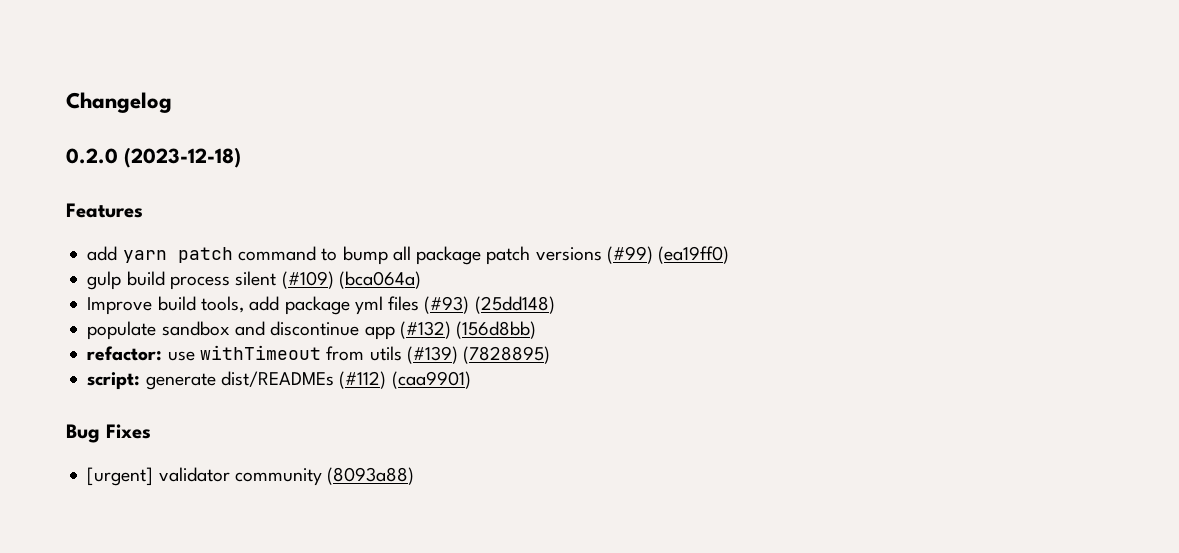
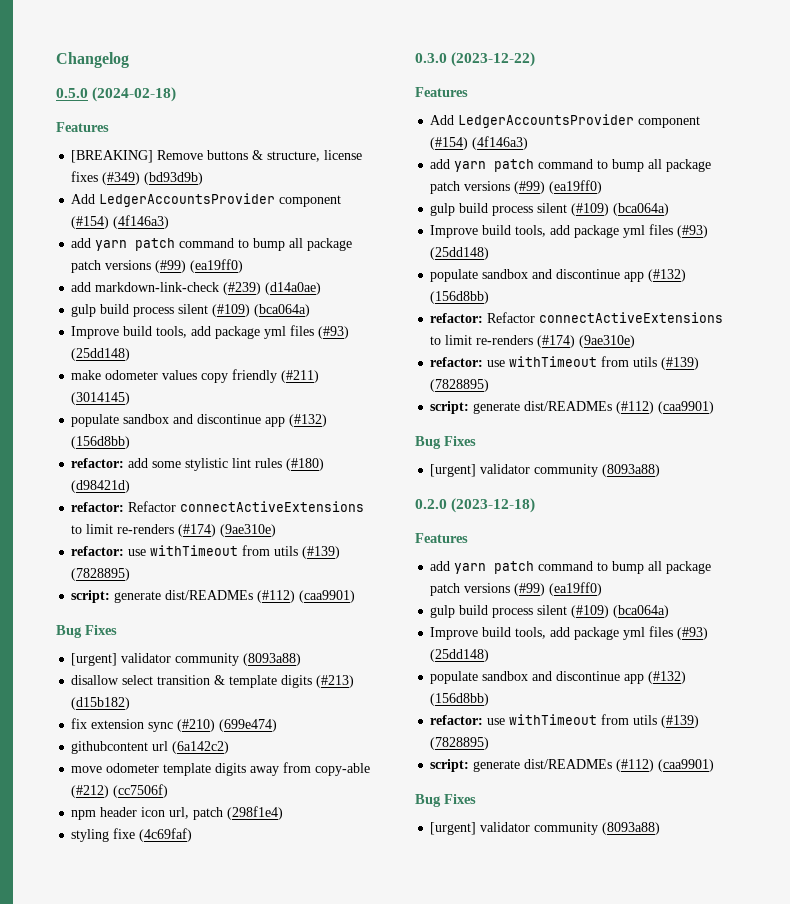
+ 0.5.0 (2024-02-18)
+ Features
+ [BREAKING] Remove buttons & structure, license fixes (#349) (bd93d9b)
+ Add LedgerAccountsProvider component (#154) (4f146a3)
+ add yarn patch command to bump all package patch versions (#99) (ea19ff0)
+ add markdown-link-check (#239) (d14a0ae)
+ gulp build process silent (#109) (bca064a)
+ Improve build tools, add package yml files (#93) (25dd148)
+ make odometer values copy friendly (#211) (3014145)
+ populate sandbox and discontinue app (#132) (156d8bb)
+ refactor: add some stylistic lint rules (#180) (d98421d)
+ refactor: Refactor connectActiveExtensions to limit re-renders (#174) (9ae310e)
+ refactor: use withTimeout from utils (#139) (7828895)
+ script: generate dist/READMEs (#112) (caa9901)
+ Bug Fixes
+ [urgent] validator community (8093a88)
+ disallow select transition & template digits (#213) (d15b182)
+ fix extension sync (#210) (699e474)
+ githubcontent url (6a142c2)
+ move odometer template digits away from copy-able (#212) (cc7506f)
+ npm header icon url, patch (298f1e4)
+ styling fixe (4c69faf)
+ 0.3.0 (2023-12-22)
+ Features
+ Add LedgerAccountsProvider component (#154) (4f146a3)
+ add yarn patch command to bump all package patch versions (#99) (ea19ff0)
+ gulp build process silent (#109) (bca064a)
+ Improve build tools, add package yml files (#93) (25dd148)
+ populate sandbox and discontinue app (#132) (156d8bb)
+ refactor: Refactor connectActiveExtensions to limit re-renders (#174) (9ae310e)
+ refactor: use withTimeout from utils (#139) (7828895)
+ script: generate dist/READMEs (#112) (caa9901)
+ Bug Fixes
+ [urgent] validator community (8093a88)

